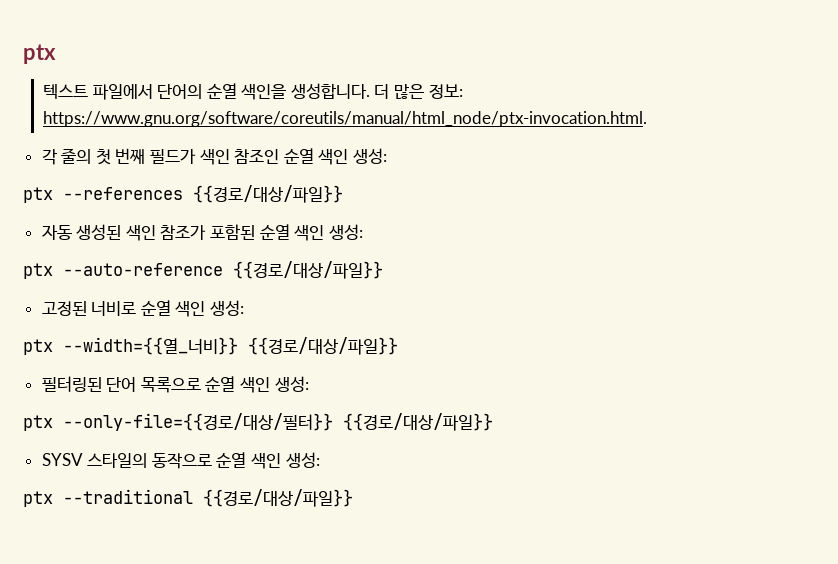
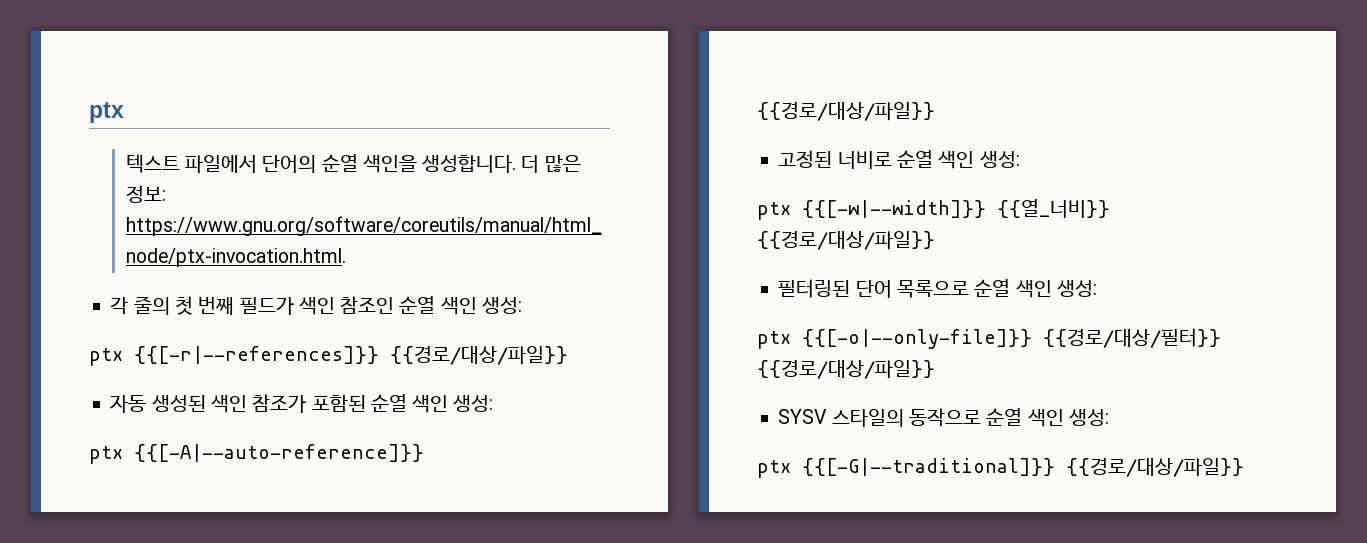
- ptx --references {{경로/대상/파일}}
+ ptx {{[-r|--references]}} {{경로/대상/파일}}
- ptx --auto-reference {{경로/대상/파일}}
+ ptx {{[-A|--auto-reference]}} {{경로/대상/파일}}
- ptx --width={{열_너비}} {{경로/대상/파일}}
+ ptx {{[-w|--width]}} {{열_너비}} {{경로/대상/파일}}
- ptx --only-file={{경로/대상/필터}} {{경로/대상/파일}}
+ ptx {{[-o|--only-file]}} {{경로/대상/필터}} {{경로/대상/파일}}
- ptx --traditional {{경로/대상/파일}}
+ ptx {{[-G|--traditional]}} {{경로/대상/파일}}

